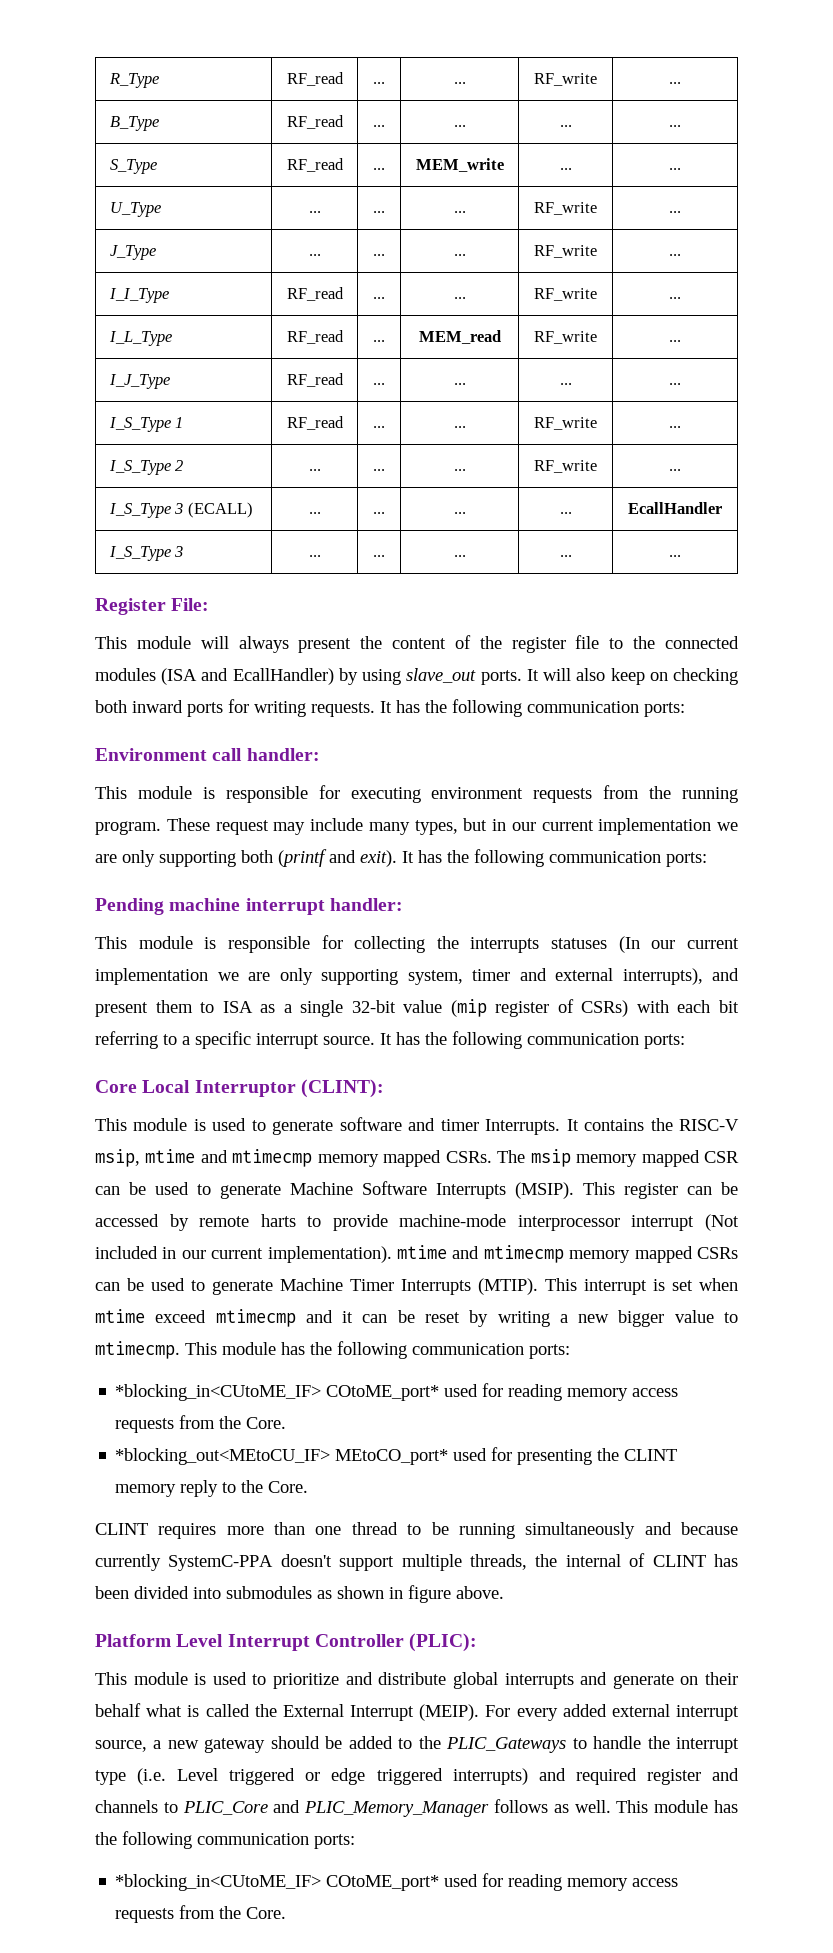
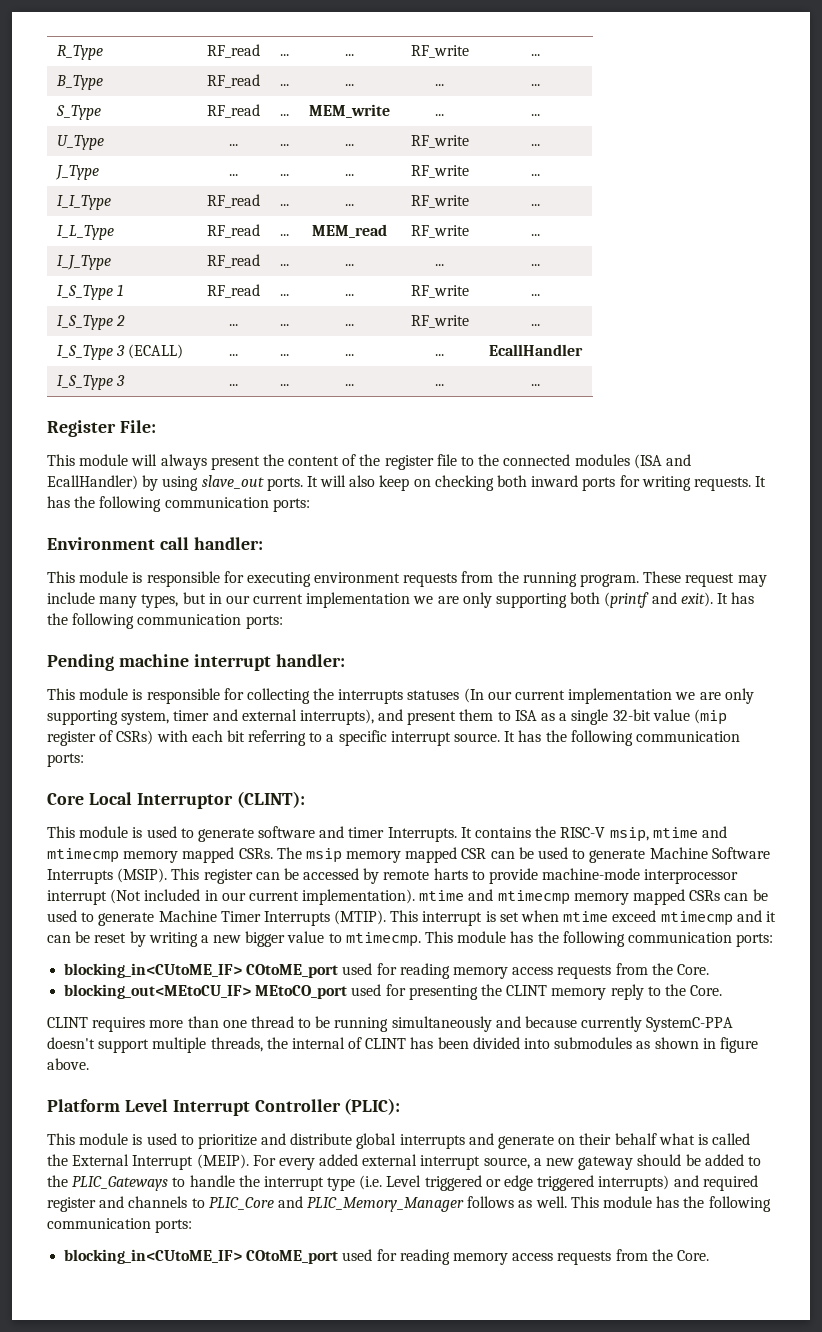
  This interrupt is set when mtime exceed mtimecmp and it can be reset by writing a new bigger value to mtimecmp. This module has the following communication ports:
- *blocking_in<CUtoME_IF> COtoME_port* used for reading memory access requests from the Core.
+ blocking_in<CUtoME_IF> COtoME_port used for reading memory access requests from the Core.
- *blocking_out<MEtoCU_IF> MEtoCO_port* used for presenting the CLINT memory reply to the Core.
+ blocking_out<MEtoCU_IF> MEtoCO_port used for presenting the CLINT memory reply to the Core.
  For every added external interrupt source, a new gateway should be added to the PLIC_Gateways to handle the interrupt type (i.e. Level triggered or edge triggered interrupts) and required register and channels to PLIC_Core and PLIC_Memory_Manager follows as well. This module has the following communication ports:
- *blocking_in<CUtoME_IF> COtoME_port* used for reading memory access requests from the Core.
+ blocking_in<CUtoME_IF> COtoME_port used for reading memory access requests from the Core.

